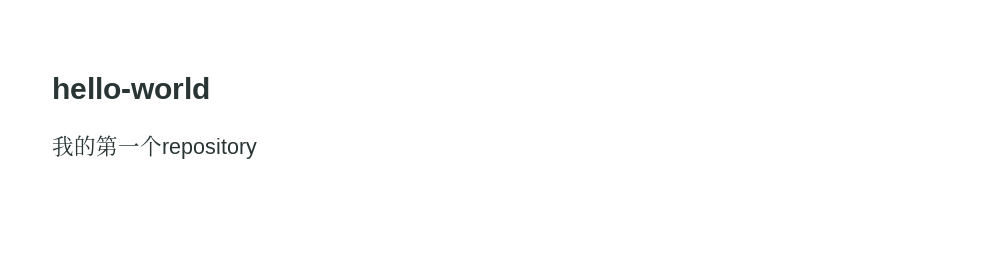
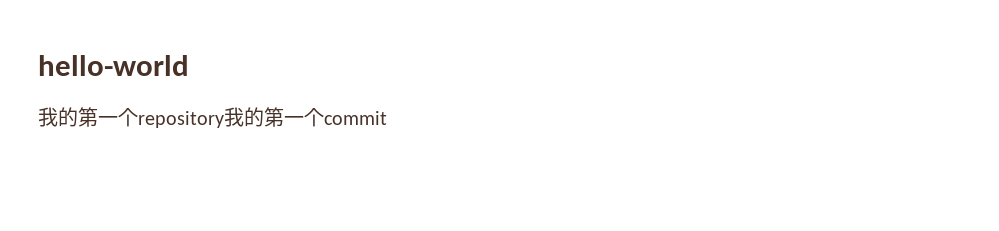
- 我的第一个repository
+ 我的第一个repository我的第一个commit

